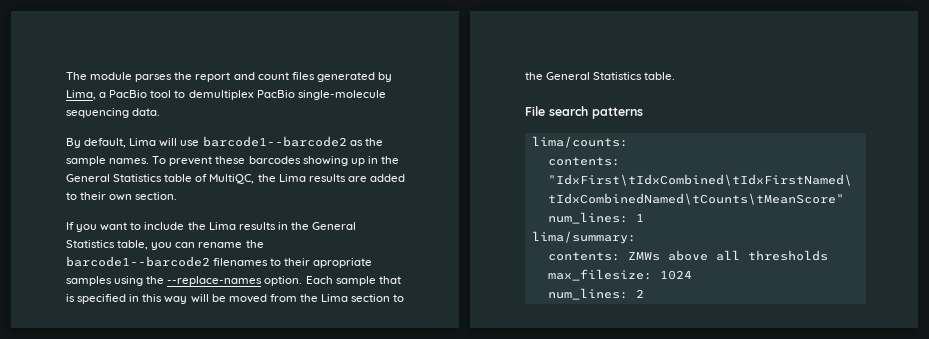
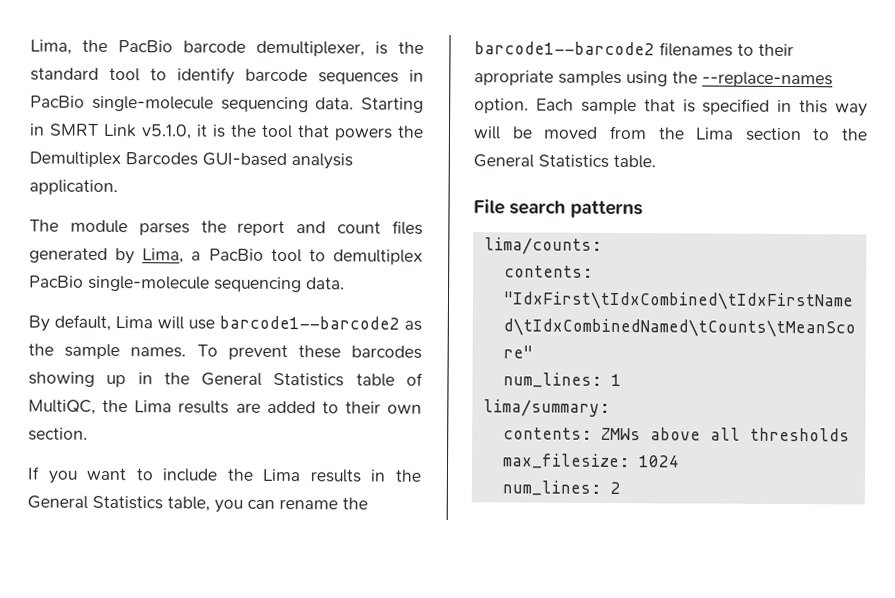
+ Lima, the PacBio barcode demultiplexer, is the standard tool to identify barcode sequences in PacBio single-molecule sequencing data. Starting in SMRT Link v5.1.0, it is the tool that powers the Demultiplex Barcodes GUI-based analysis application.

